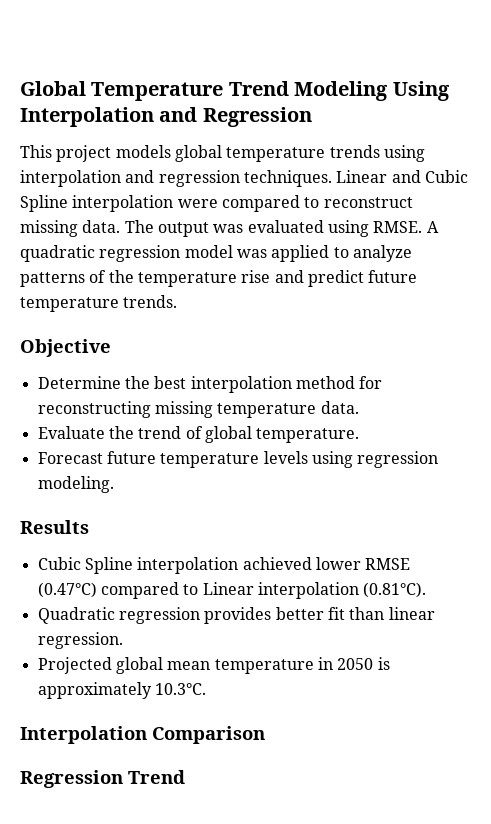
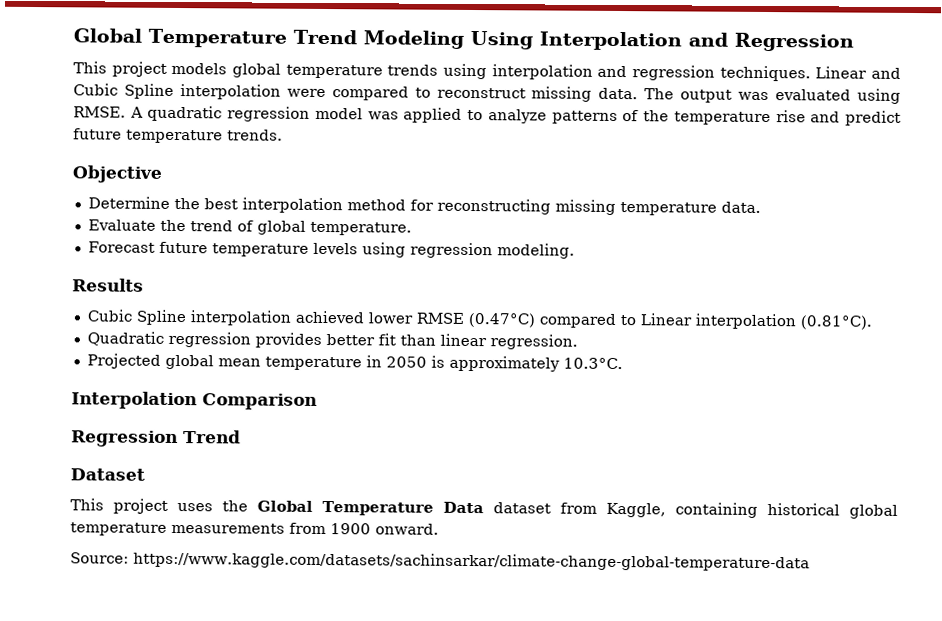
+ Dataset
+ This project uses the Global Temperature Data dataset from Kaggle, containing historical global temperature measurements from 1900 onward.
+ Source: https://www.kaggle.com/datasets/sachinsarkar/climate-change-global-temperature-data

